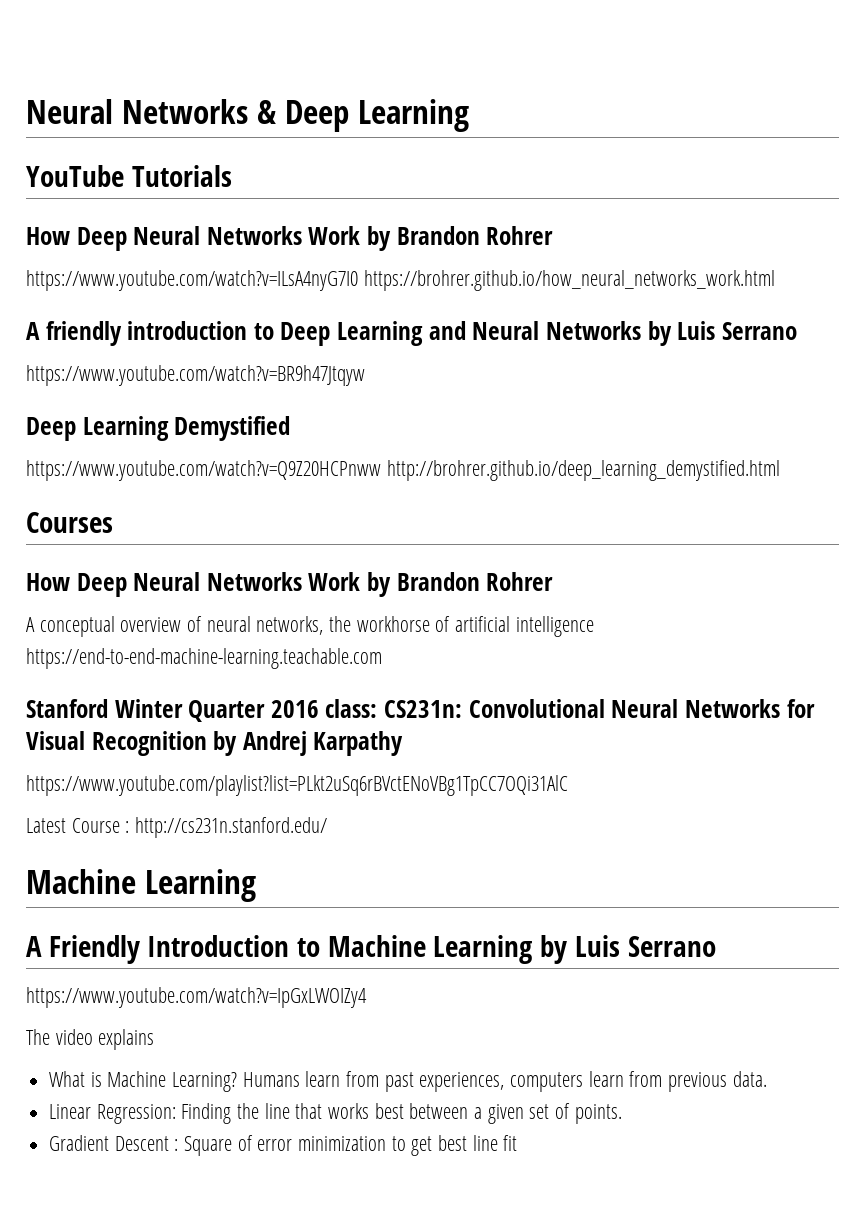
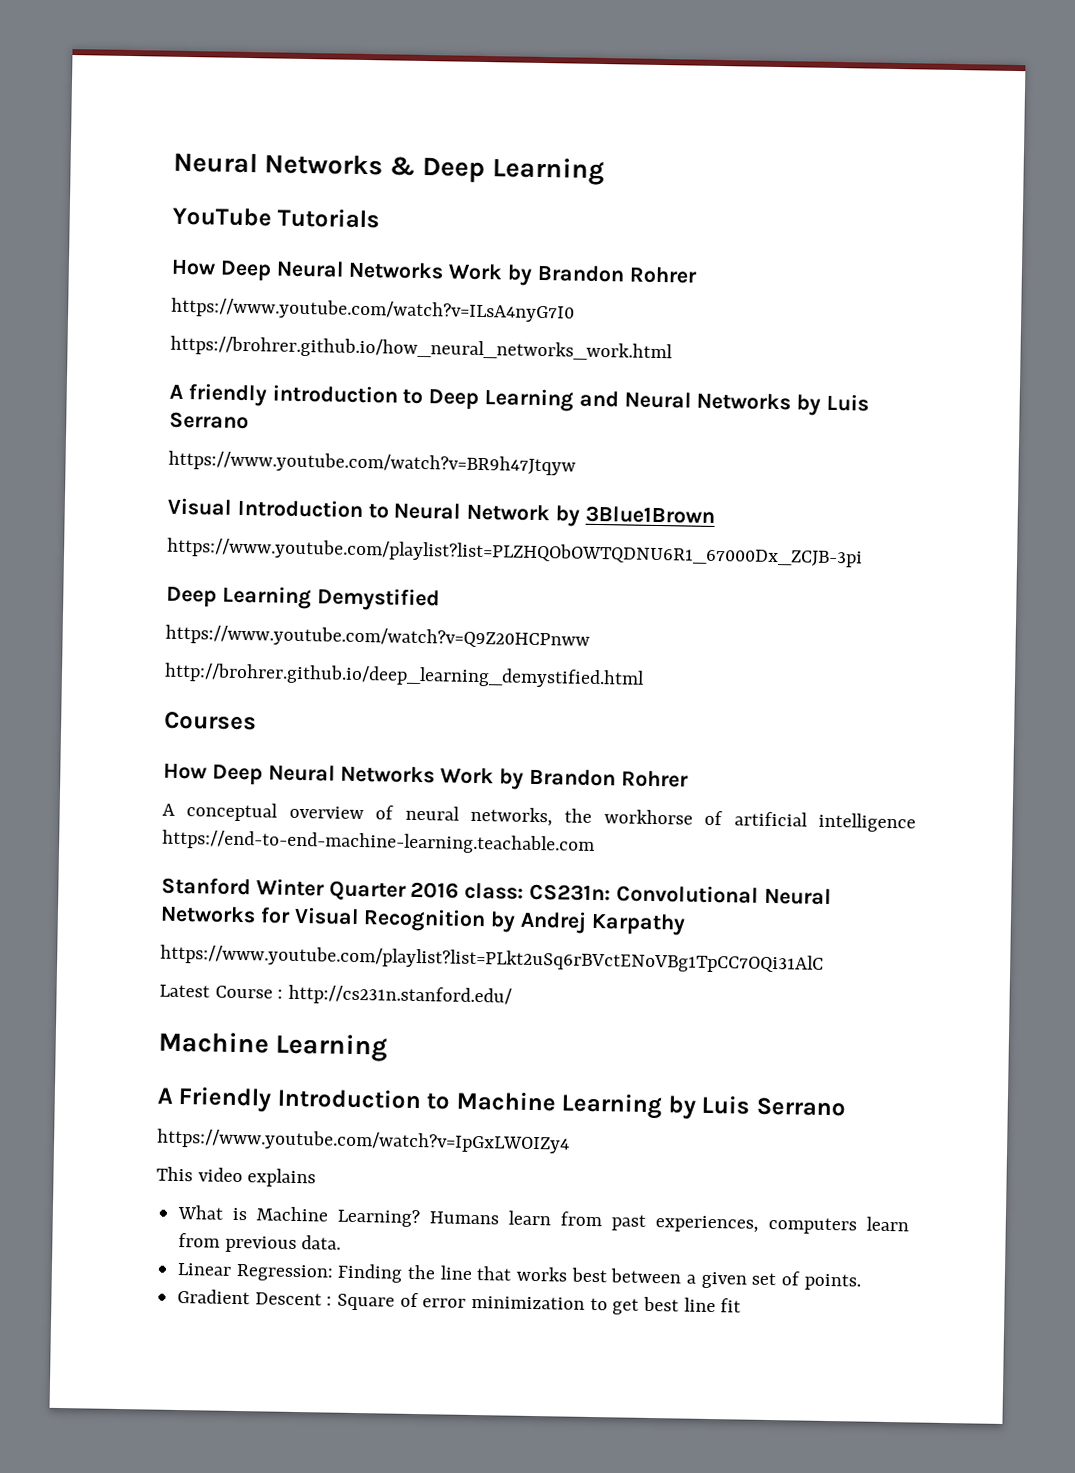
- https://www.youtube.com/watch?v=ILsA4nyG7I0 https://brohrer.github.io/how_neural_networks_work.html
+ https://www.youtube.com/watch?v=ILsA4nyG7I0
+ https://brohrer.github.io/how_neural_networks_work.html
+ Visual Introduction to Neural Network by 3Blue1Brown
+ https://www.youtube.com/playlist?list=PLZHQObOWTQDNU6R1_67000Dx_ZCJB-3pi
- https://www.youtube.com/watch?v=Q9Z20HCPnww http://brohrer.github.io/deep_learning_demystified.html
+ https://www.youtube.com/watch?v=Q9Z20HCPnww
+ http://brohrer.github.io/deep_learning_demystified.html
- The video explains
+ This video explains

